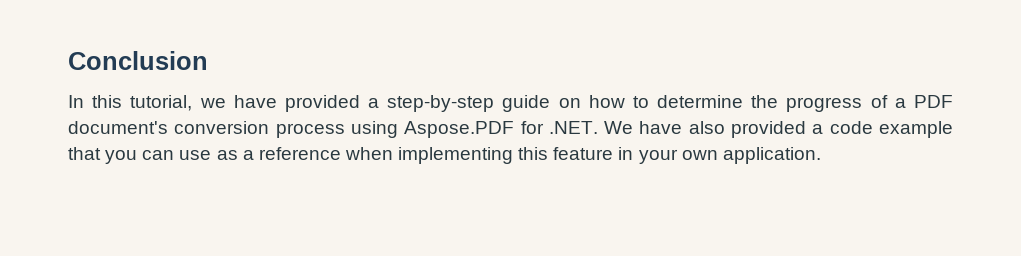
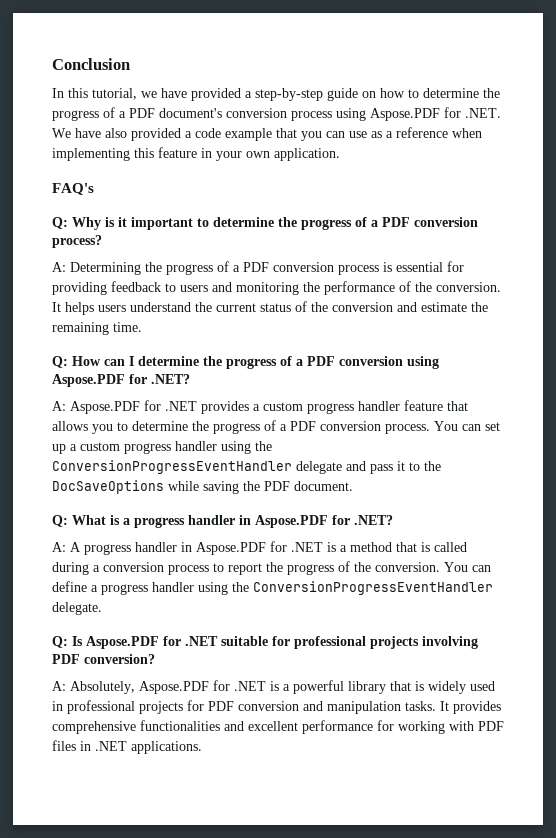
+ FAQ's
+ Q: Why is it important to determine the progress of a PDF conversion process?
+ A: Determining the progress of a PDF conversion process is essential for providing feedback to users and monitoring the performance of the conversion. It helps users understand the current status of the conversion and estimate the remaining time.
+ Q: How can I determine the progress of a PDF conversion using Aspose.PDF for .NET?
+ A: Aspose.PDF for .NET provides a custom progress handler feature that allows you to determine the progress of a PDF conversion process. You can set up a custom progress handler using the ConversionProgressEventHandler delegate and pass it to the DocSaveOptions while saving the PDF document.
+ Q: What is a progress handler in Aspose.PDF for .NET?
+ A: A progress handler in Aspose.PDF for .NET is a method that is called during a conversion process to report the progress of the conversion. You can define a progress handler using the ConversionProgressEventHandler delegate.
+ Q: Is Aspose.PDF for .NET suitable for professional projects involving PDF conversion?
+ A: Absolutely, Aspose.PDF for .NET is a powerful library that is widely used in professional projects for PDF conversion and manipulation tasks. It provides comprehensive functionalities and excellent performance for working with PDF files in .NET applications.

